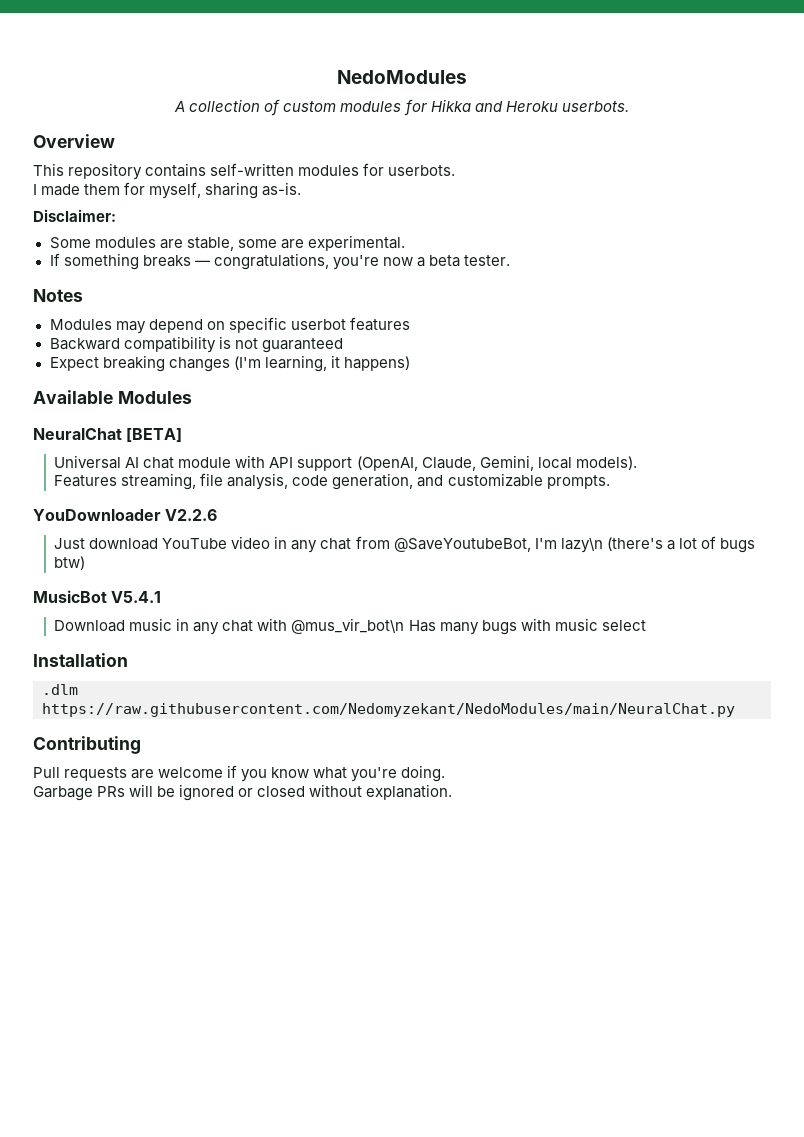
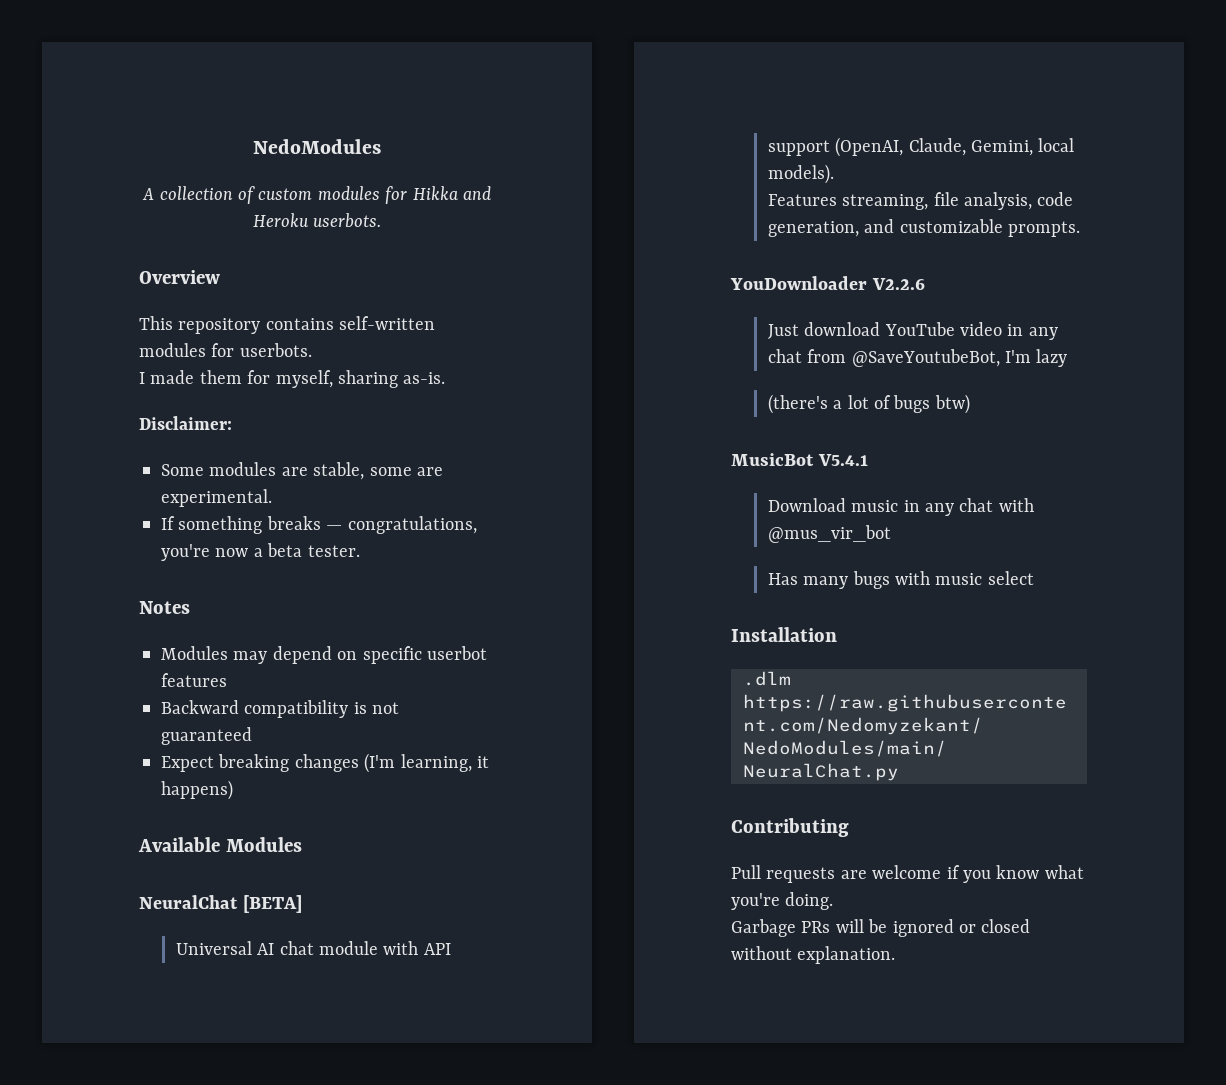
- Just download YouTube video in any chat from @SaveYoutubeBot, I'm lazy\n (there's a lot of bugs btw)
+ Just download YouTube video in any chat from @SaveYoutubeBot, I'm lazy
+ (there's a lot of bugs btw)
- Download music in any chat with @mus_vir_bot\n Has many bugs with music select
+ Download music in any chat with @mus_vir_bot
+ Has many bugs with music select

